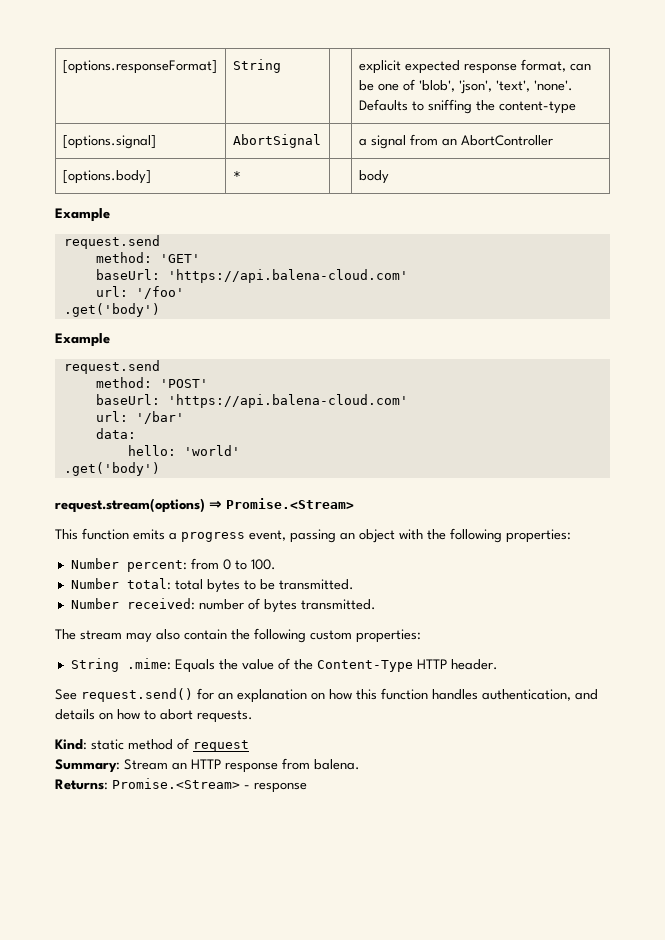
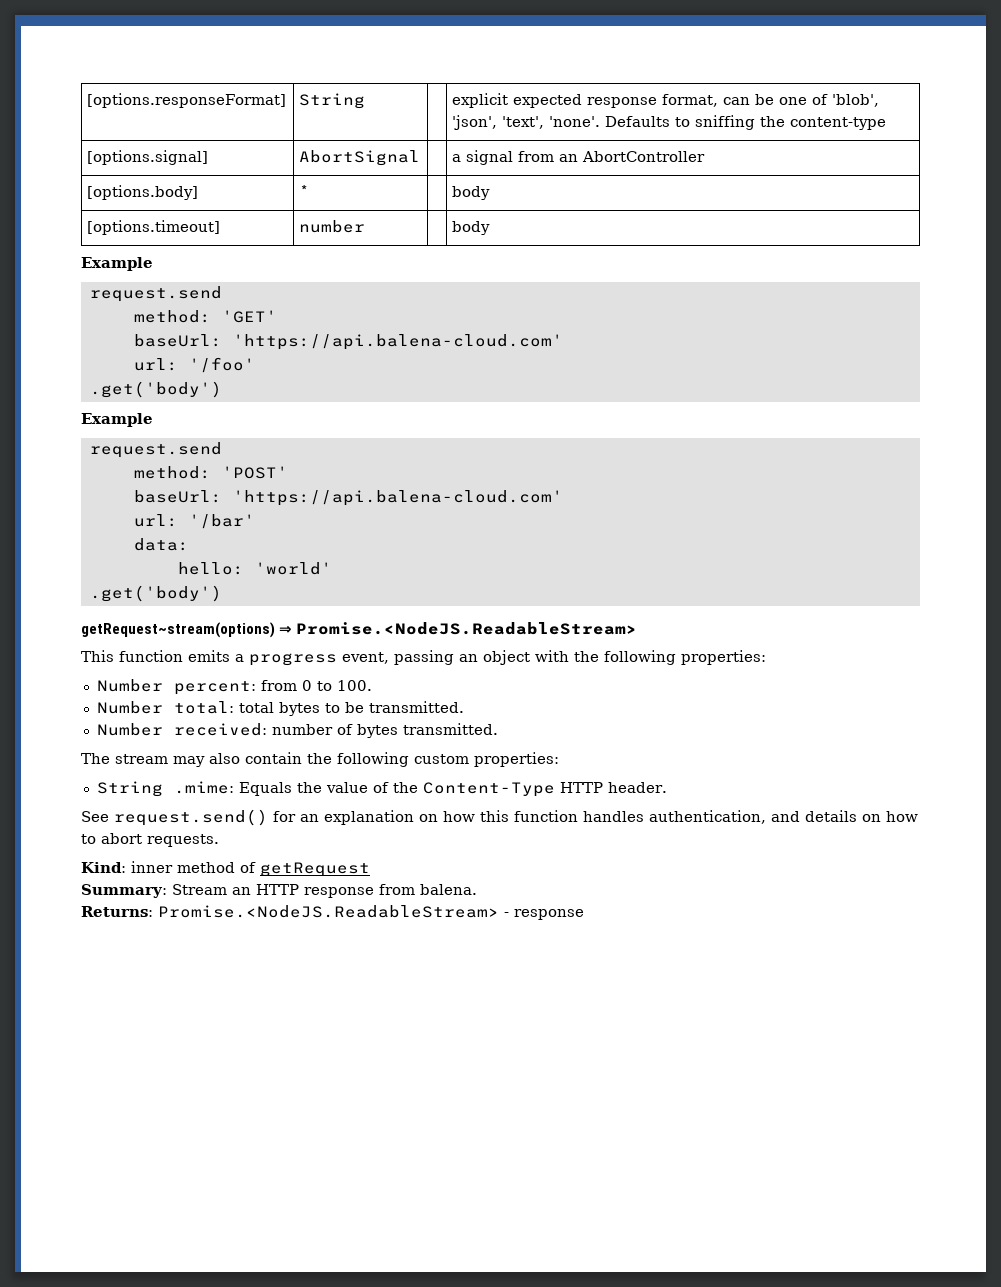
+ [options.timeout] | number | | body
- request.stream(options) ⇒ Promise.<Stream>
+ getRequest~stream(options) ⇒ Promise.<NodeJS.ReadableStream>
- Kind: static method of request
+ Kind: inner method of getRequest
- Returns: Promise.<Stream> - response
+ Returns: Promise.<NodeJS.ReadableStream> - response

